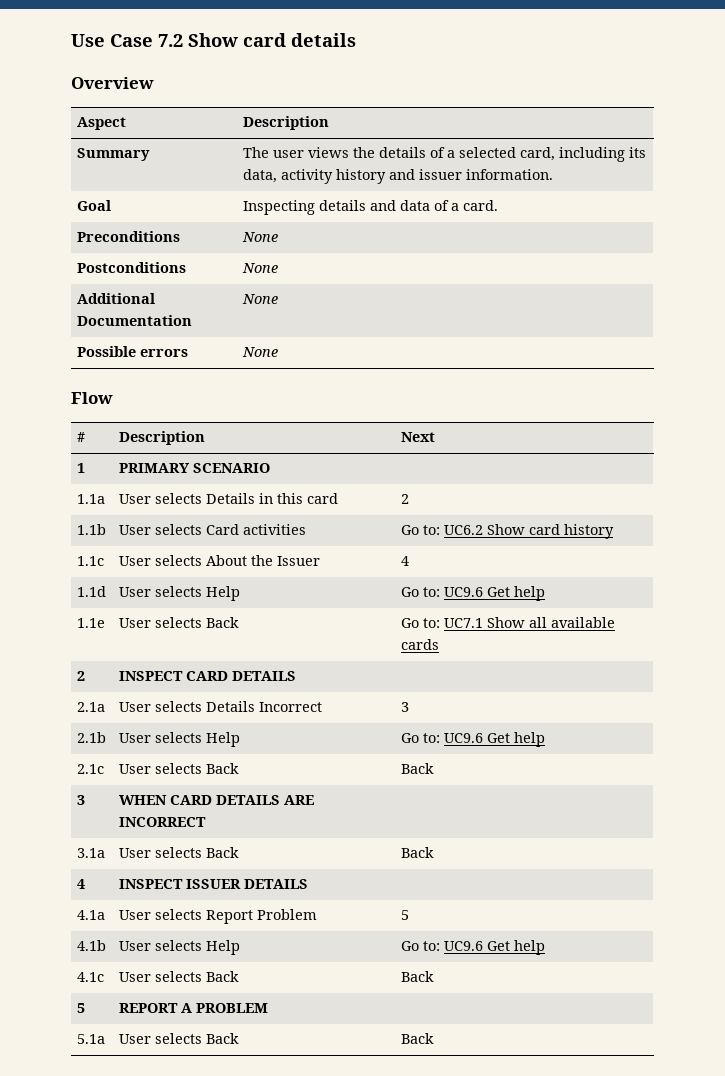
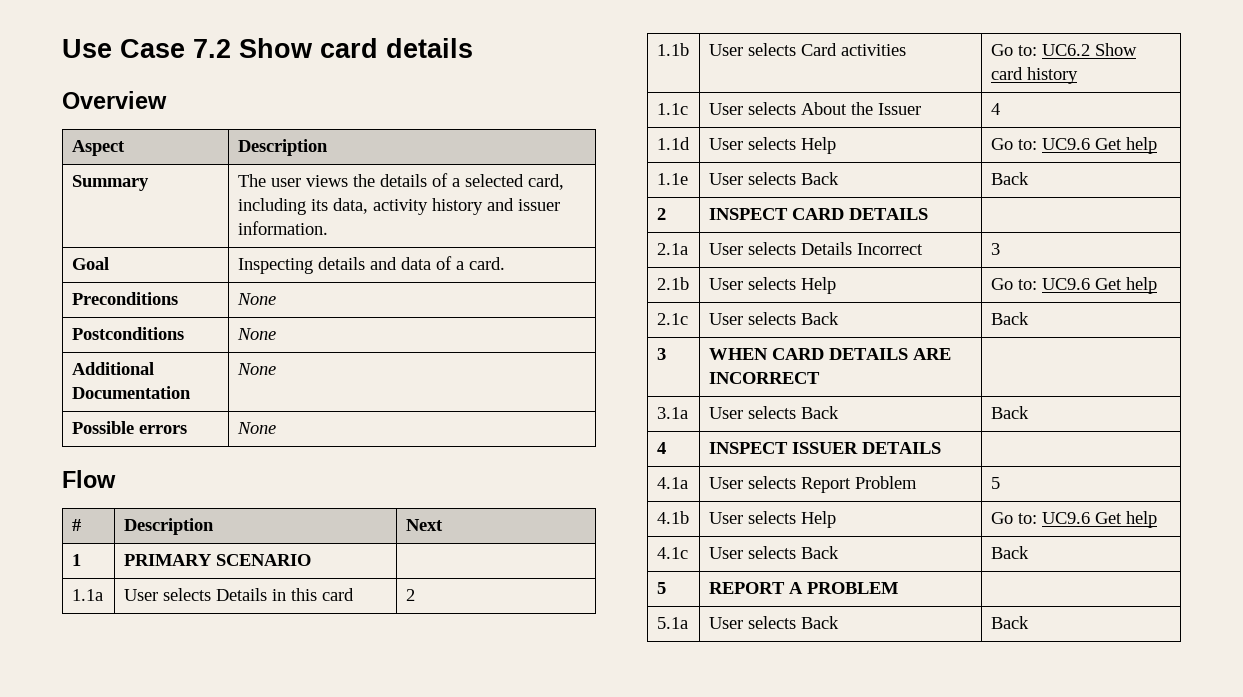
- 1.1e | User selects Back | Go to: UC7.1 Show all available cards
+ 1.1e | User selects Back | Back

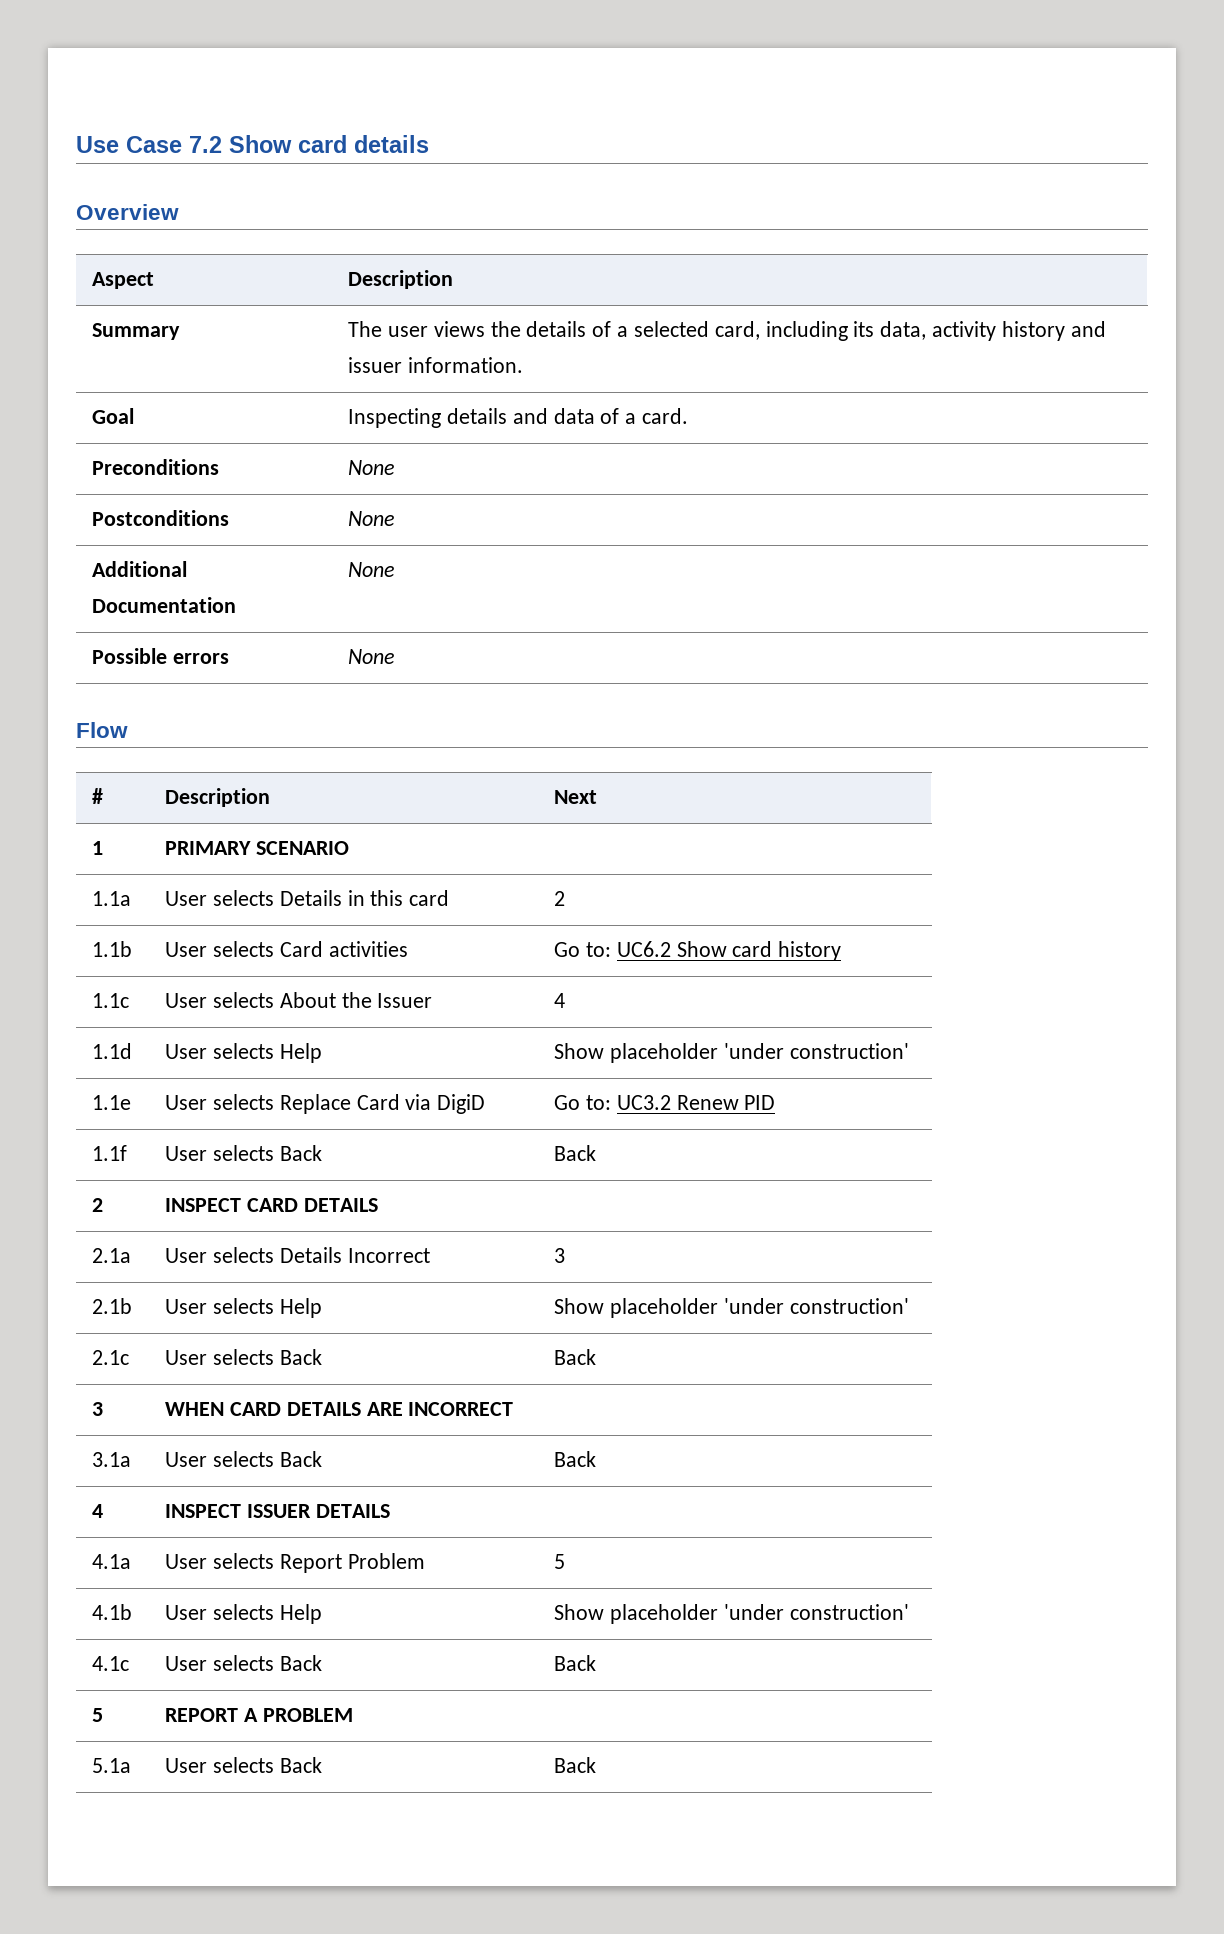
- 1.1d | User selects Help | Go to: UC9.6 Get help
- 1.1e | User selects Back | Back
+ 1.1d | User selects Help | Show placeholder 'under construction'
+ 1.1e | User selects Replace Card via DigiD | Go to: UC3.2 Renew PID
+ 1.1f | User selects Back | Back
- 2.1b | User selects Help | Go to: UC9.6 Get help
+ 2.1b | User selects Help | Show placeholder 'under construction'
- 4.1b | User selects Help | Go to: UC9.6 Get help
+ 4.1b | User selects Help | Show placeholder 'under construction'

